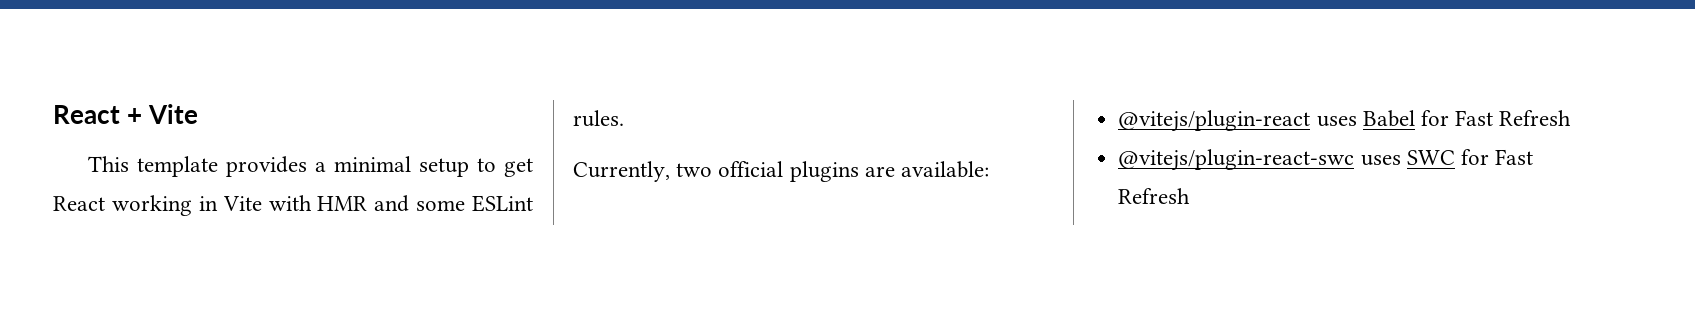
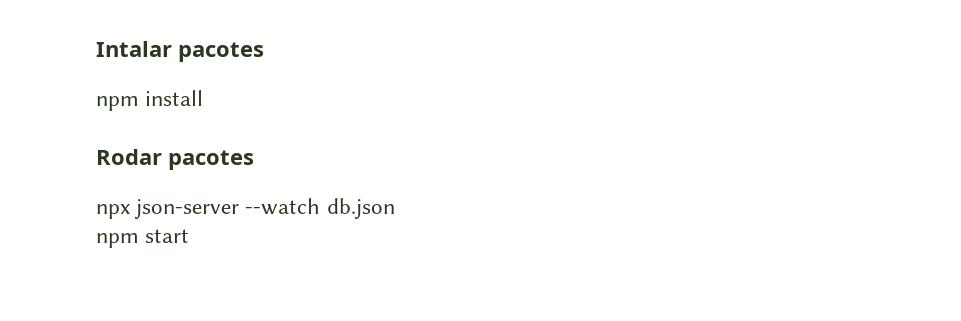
- React + Vite
- This template provides a minimal setup to get React working in Vite with HMR and some ESLint rules.
- Currently, two official plugins are available:
- @vitejs/plugin-react uses Babel for Fast Refresh
- @vitejs/plugin-react-swc uses SWC for Fast Refresh
+ Intalar pacotes
+ npm install
+ Rodar pacotes
+ npx json-server --watch db.json
+ npm start

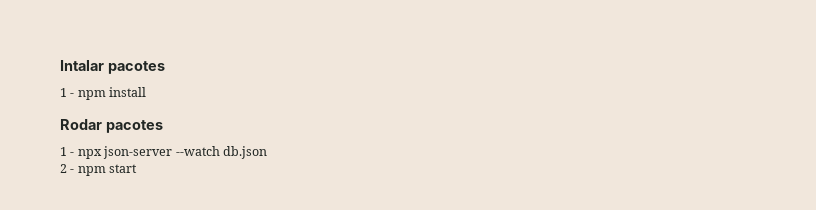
- npm install
+ 1 - npm install
- npx json-server --watch db.json
+ 1 - npx json-server --watch db.json
- npm start
+ 2 - npm start

